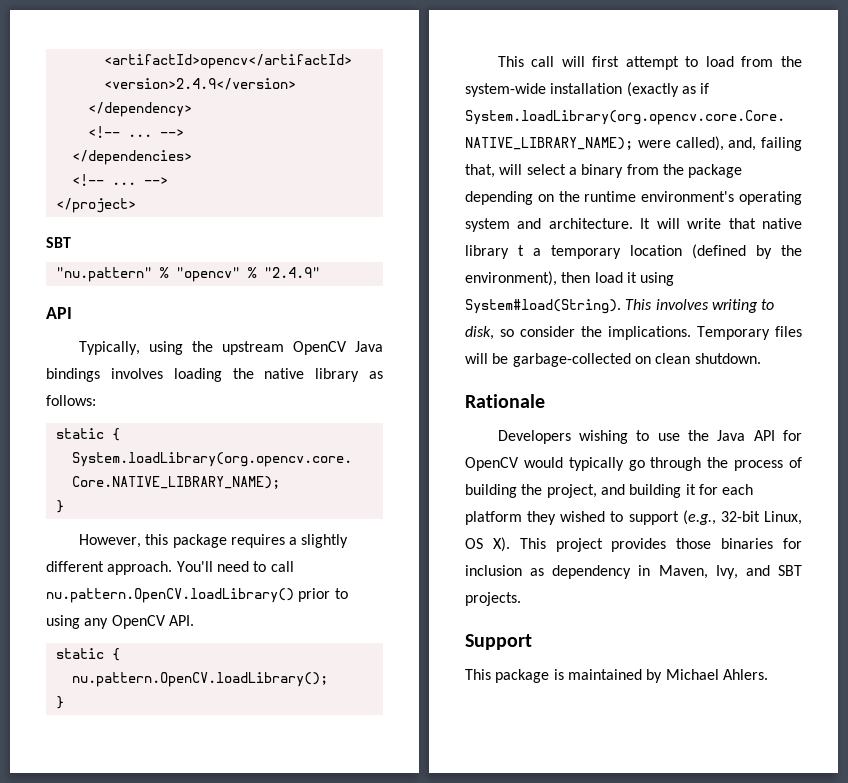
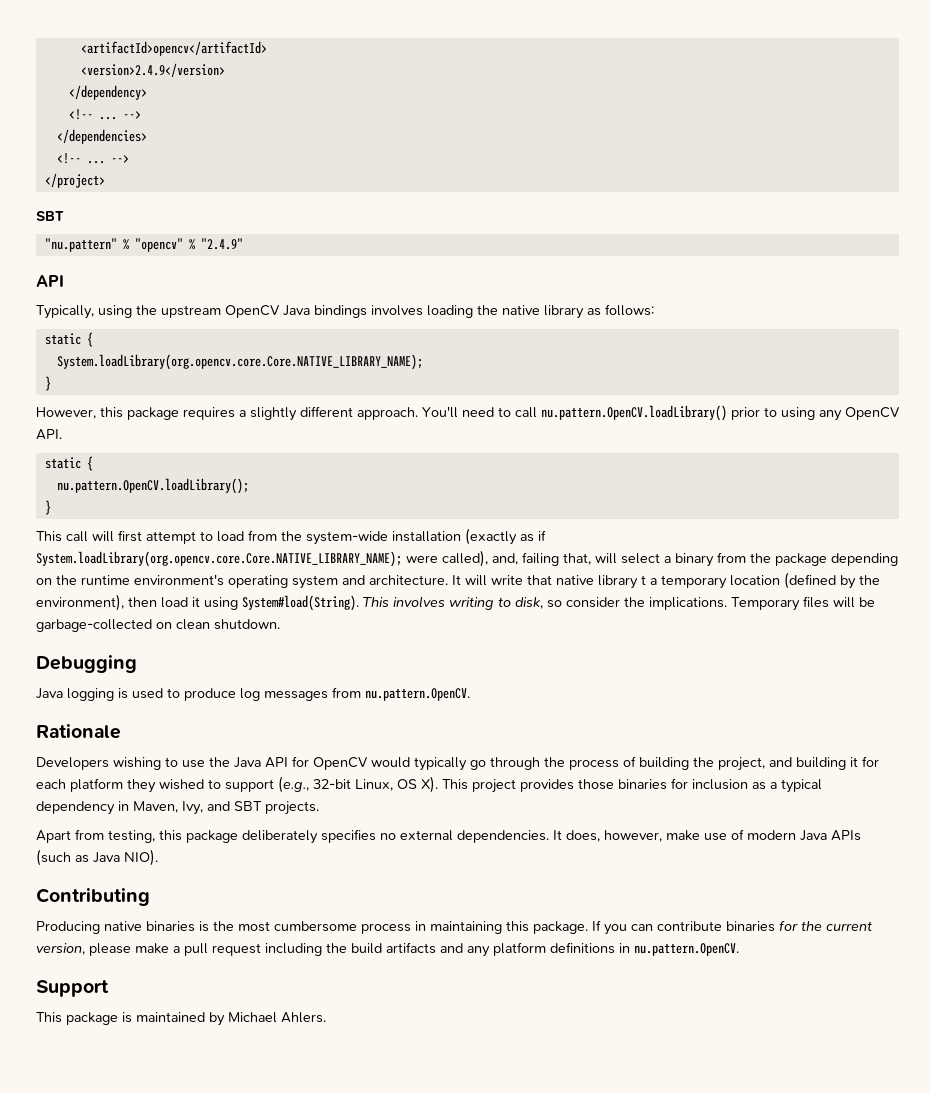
+ Debugging
+ Java logging is used to produce log messages from nu.pattern.OpenCV.
- Developers wishing to use the Java API for OpenCV would typically go through the process of building the project, and building it for each platform they wished to support (e.g., 32-bit Linux, OS X). This project provides those binaries for inclusion as dependency in Maven, Ivy, and SBT projects.
+ Developers wishing to use the Java API for OpenCV would typically go through the process of building the project, and building it for each platform they wished to support (e.g., 32-bit Linux, OS X). This project provides those binaries for inclusion as a typical dependency in Maven, Ivy, and SBT projects.
+ Apart from testing, this package deliberately specifies no external dependencies. It does, however, make use of modern Java APIs (such as Java NIO).
+ Contributing
+ Producing native binaries is the most cumbersome process in maintaining this package. If you can contribute binaries for the current version, please make a pull request including the build artifacts and any platform definitions in nu.pattern.OpenCV.

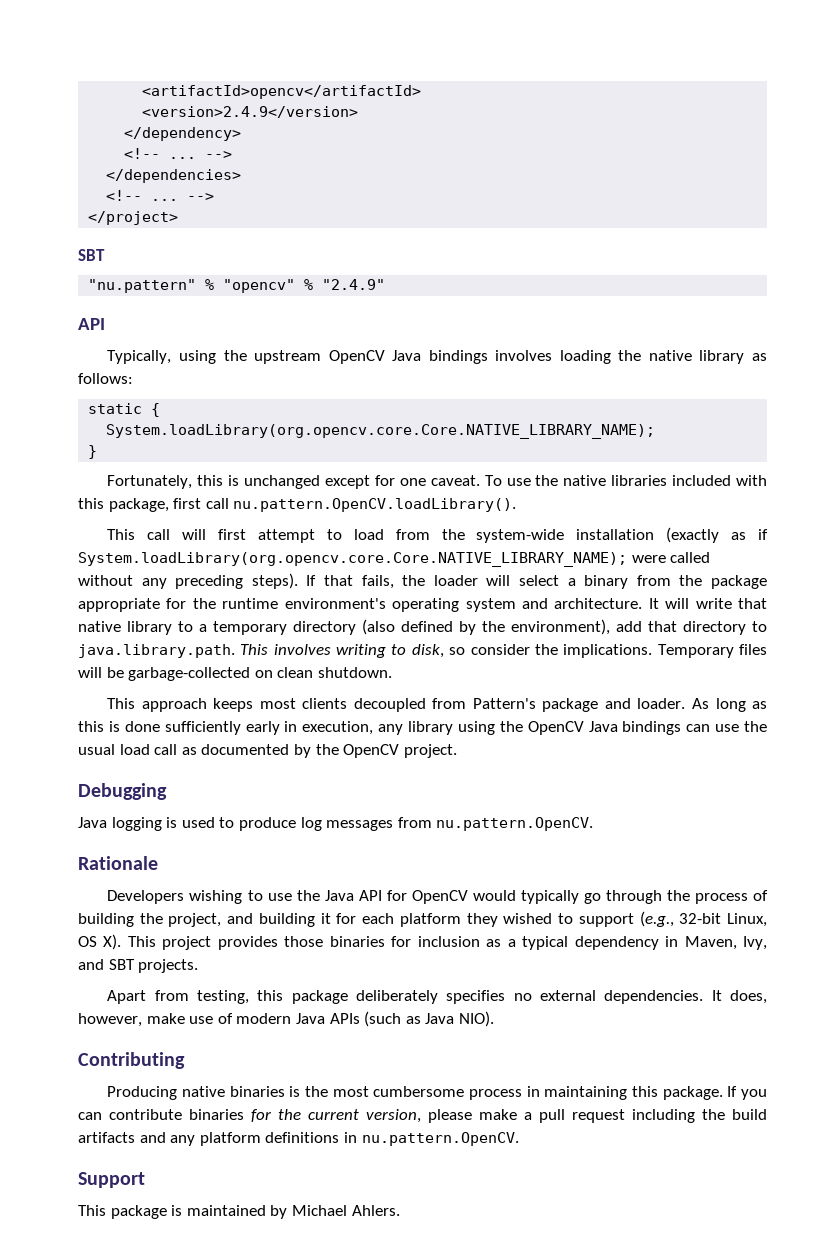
- However, this package requires a slightly different approach. You'll need to call nu.pattern.OpenCV.loadLibrary() prior to using any OpenCV API.
- static {
- nu.pattern.OpenCV.loadLibrary();
- }
+ Fortunately, this is unchanged except for one caveat. To use the native libraries included with this package, first call nu.pattern.OpenCV.loadLibrary().
- This call will first attempt to load from the system-wide installation (exactly as if System.loadLibrary(org.opencv.core.Core.NATIVE_LIBRARY_NAME); were called), and, failing that, will select a binary from the package depending on the runtime environment's operating system and architecture.
+ This call will first attempt to load from the system-wide installation (exactly as if System.loadLibrary(org.opencv.core.Core.NATIVE_LIBRARY_NAME); were called without any preceding steps). If that fails, the loader will select a binary from the package appropriate for the runtime environment's operating system and architecture.
- It will write that native library t a temporary location (defined by the environment), then load it using System#load(String). This involves writing to disk, so consider the implications.
+ It will write that native library to a temporary directory (also defined by the environment), add that directory to java.library.path. This involves writing to disk, so consider the implications.
+ This approach keeps most clients decoupled from Pattern's package and loader. As long as this is done sufficiently early in execution, any library using the OpenCV Java bindings can use the usual load call as documented by the OpenCV project.

